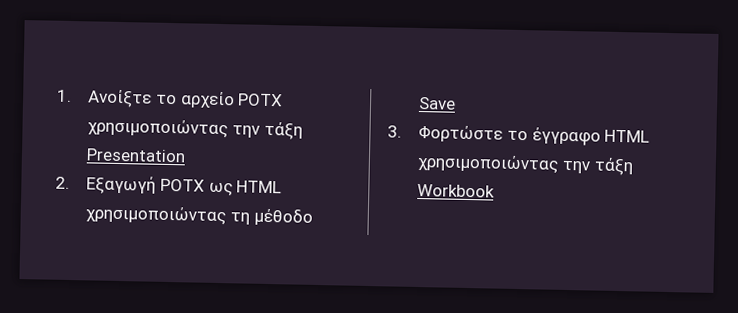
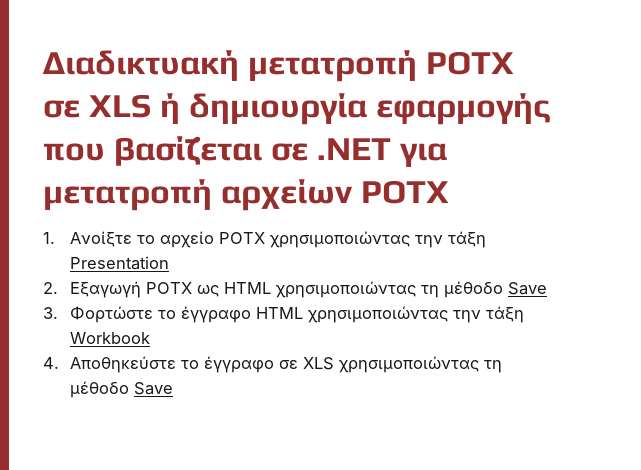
+ Διαδικτυακή μετατροπή POTX σε XLS ή δημιουργία εφαρμογής που βασίζεται σε .NET για μετατροπή αρχείων POTX
+ 4. Αποθηκεύστε το έγγραφο σε XLS χρησιμοποιώντας τη μέθοδο Save

